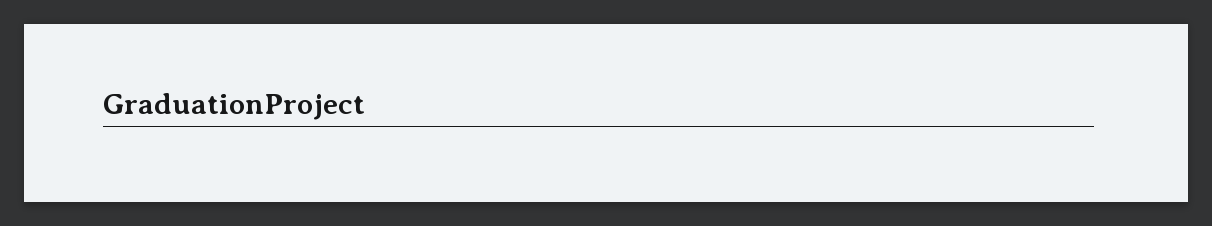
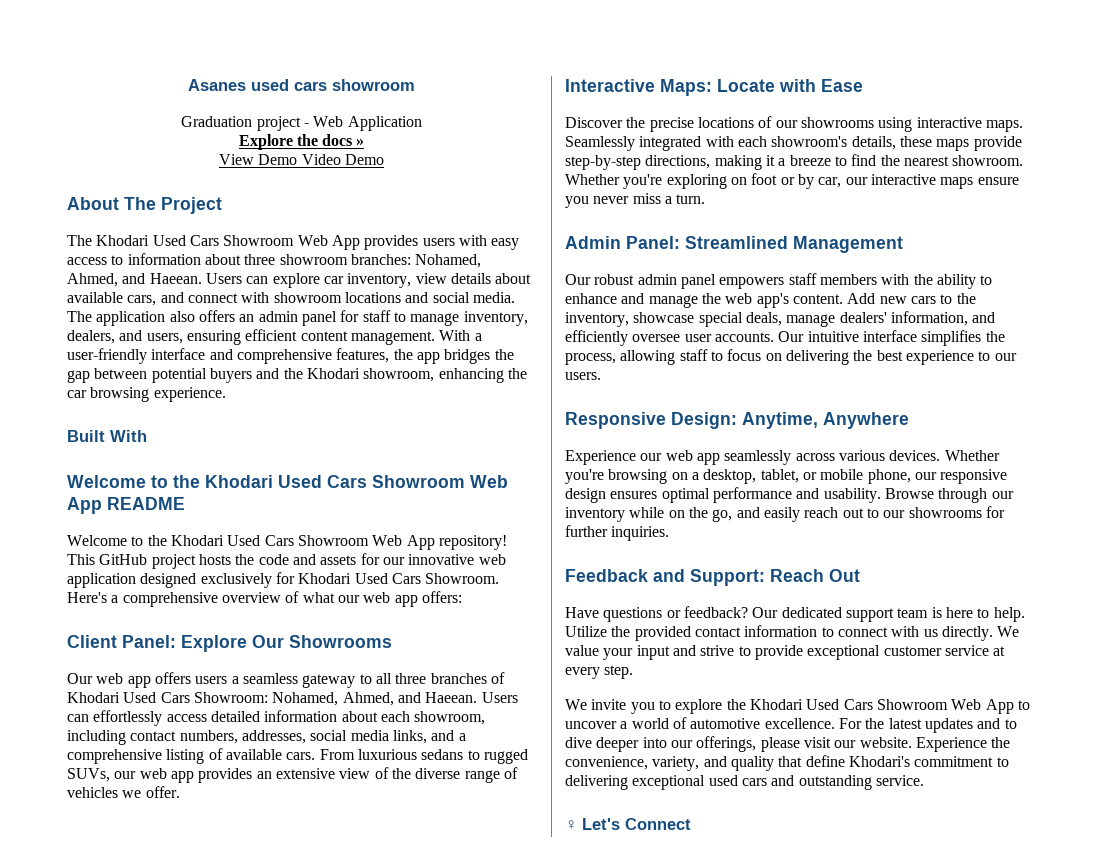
- GraduationProject
+ Asanes used cars showroom
+ Graduation project - Web Application
+ Explore the docs »
+ View Demo Video Demo
+ About The Project
+ The Khodari Used Cars Showroom Web App provides users with easy access to information about three showroom branches: Nohamed, Ahmed, and Haeean. Users can explore car inventory, view details about available cars, and connect with showroom locations and social media. The application also offers an admin panel for staff to manage inventory, dealers, and users, ensuring efficient content management. With a user-friendly interface and comprehensive features, the app bridges the gap between potential buyers and the Khodari showroom, enhancing the car browsing experience.
+ Built With
+ Welcome to the Khodari Used Cars Showroom Web App README
+ Welcome to the Khodari Used Cars Showroom Web App repository! This GitHub project hosts the code and assets for our innovative web application designed exclusively for Khodari Used Cars Showroom. Here's a comprehensive overview of what our web app offers:
+ Client Panel: Explore Our Showrooms
+ Our web app offers users a seamless gateway to all three branches of Khodari Used Cars Showroom: Nohamed, Ahmed, and Haeean. Users can effortlessly access detailed information about each showroom, including contact numbers, addresses, social media links, and a comprehensive listing of available cars. From luxurious sedans to rugged SUVs, our web app provides an extensive view of the diverse range of vehicles we offer.
+ Interactive Maps: Locate with Ease
+ Discover the precise locations of our showrooms using interactive maps. Seamlessly integrated with each showroom's details, these maps provide step-by-step directions, making it a breeze to find the nearest showroom. Whether you're exploring on foot or by car, our interactive maps ensure you never miss a turn.
+ Admin Panel: Streamlined Management
+ Our robust admin panel empowers staff members with the ability to enhance and manage the web app's content. Add new cars to the inventory, showcase special deals, manage dealers' information, and efficiently oversee user accounts. Our intuitive interface simplifies the process, allowing staff to focus on delivering the best experience to our users.
+ Responsive Design: Anytime, Anywhere
+ Experience our web app seamlessly across various devices. Whether you're browsing on a desktop, tablet, or mobile phone, our responsive design ensures optimal performance and usability. Browse through our inventory while on the go, and easily reach out to our showrooms for further inquiries.
+ Feedback and Support: Reach Out
+ Have questions or feedback? Our dedicated support team is here to help. Utilize the provided contact information to connect with us directly. We value your input and strive to provide exceptional customer service at every step.
+ We invite you to explore the Khodari Used Cars Showroom Web App to uncover a world of automotive excellence. For the latest updates and to dive deeper into our offerings, please visit our website. Experience the convenience, variety, and quality that define Khodari's commitment to delivering exceptional used cars and outstanding service.
+ ♀ Let's Connect

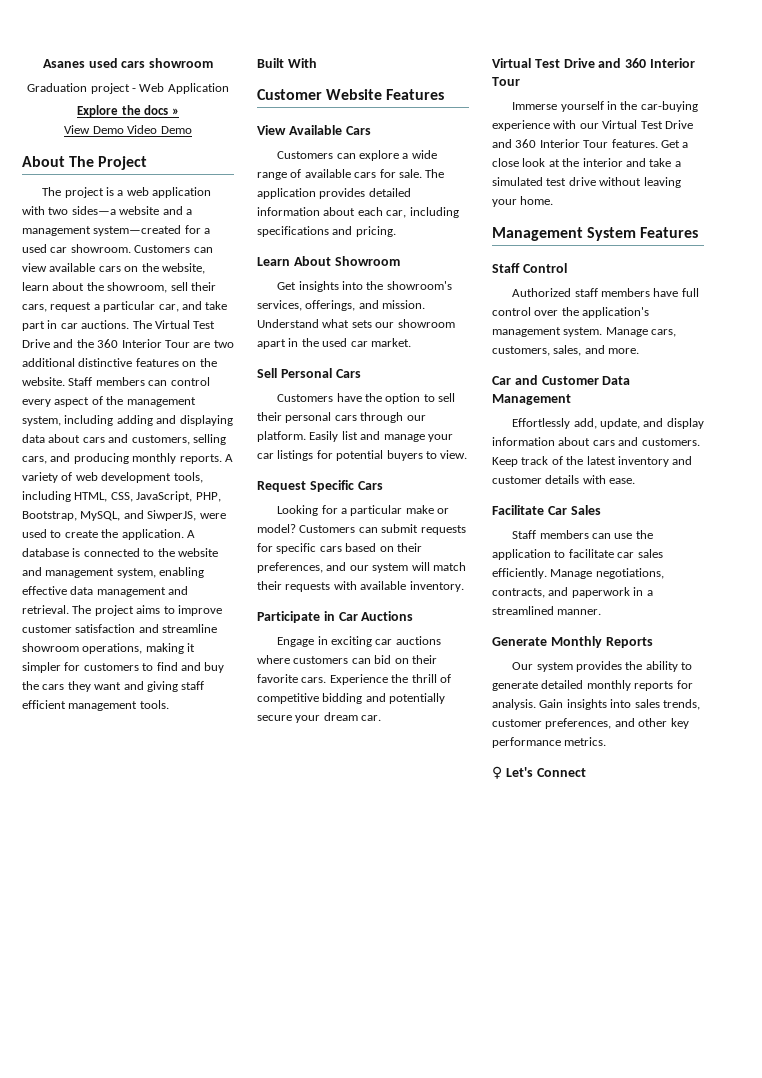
- The Khodari Used Cars Showroom Web App provides users with easy access to information about three showroom branches: Nohamed, Ahmed, and Haeean. Users can explore car inventory, view details about available cars, and connect with showroom locations and social media. The application also offers an admin panel for staff to manage inventory, dealers, and users, ensuring efficient content management. With a user-friendly interface and comprehensive features, the app bridges the gap between potential buyers and the Khodari showroom, enhancing the car browsing experience.
+ The project is a web application with two sides—a website and a management system—created for a used car showroom. Customers can view available cars on the website, learn about the showroom, sell their cars, request a particular car, and take part in car auctions. The Virtual Test Drive and the 360 Interior Tour are two additional distinctive features on the website. Staff members can control every aspect of the management system, including adding and displaying data about cars and customers, selling cars, and producing monthly reports. A variety of web development tools, including HTML, CSS, JavaScript, PHP, Bootstrap, MySQL, and SiwperJS, were used to create the application. A database is connected to the website and management system, enabling effective data management and retrieval. The project aims to improve customer satisfaction and streamline showroom operations, making it simpler for customers to find and buy the cars they want and giving staff efficient management tools.
  Built With
- Welcome to the Khodari Used Cars Showroom Web App README
- Welcome to the Khodari Used Cars Showroom Web App repository! This GitHub project hosts the code and assets for our innovative web application designed exclusively for Khodari Used Cars Showroom. Here's a comprehensive overview of what our web app offers:
- Client Panel: Explore Our Showrooms
- Our web app offers users a seamless gateway to all three branches of Khodari Used Cars Showroom: Nohamed, Ahmed, and Haeean. Users can effortlessly access detailed information about each showroom, including contact numbers, addresses, social media links, and a comprehensive listing of available cars. From luxurious sedans to rugged SUVs, our web app provides an extensive view of the diverse range of vehicles we offer.
- Interactive Maps: Locate with Ease
- Discover the precise locations of our showrooms using interactive maps. Seamlessly integrated with each showroom's details, these maps provide step-by-step directions, making it a breeze to find the nearest showroom. Whether you're exploring on foot or by car, our interactive maps ensure you never miss a turn.
- Admin Panel: Streamlined Management
- Our robust admin panel empowers staff members with the ability to enhance and manage the web app's content. Add new cars to the inventory, showcase special deals, manage dealers' information, and efficiently oversee user accounts. Our intuitive interface simplifies the process, allowing staff to focus on delivering the best experience to our users.
- Responsive Design: Anytime, Anywhere
- Experience our web app seamlessly across various devices. Whether you're browsing on a desktop, tablet, or mobile phone, our responsive design ensures optimal performance and usability. Browse through our inventory while on the go, and easily reach out to our showrooms for further inquiries.
- Feedback and Support: Reach Out
- Have questions or feedback? Our dedicated support team is here to help. Utilize the provided contact information to connect with us directly. We value your input and strive to provide exceptional customer service at every step.
- We invite you to explore the Khodari Used Cars Showroom Web App to uncover a world of automotive excellence. For the latest updates and to dive deeper into our offerings, please visit our website. Experience the convenience, variety, and quality that define Khodari's commitment to delivering exceptional used cars and outstanding service.
+ Customer Website Features
+ View Available Cars
+ Customers can explore a wide range of available cars for sale. The application provides detailed information about each car, including specifications and pricing.
+ Learn About Showroom
+ Get insights into the showroom's services, offerings, and mission. Understand what sets our showroom apart in the used car market.
+ Sell Personal Cars
+ Customers have the option to sell their personal cars through our platform. Easily list and manage your car listings for potential buyers to view.
+ Request Specific Cars
+ Looking for a particular make or model? Customers can submit requests for specific cars based on their preferences, and our system will match their requests with available inventory.
+ Participate in Car Auctions
+ Engage in exciting car auctions where customers can bid on their favorite cars. Experience the thrill of competitive bidding and potentially secure your dream car.
+ Virtual Test Drive and 360 Interior Tour
+ Immerse yourself in the car-buying experience with our Virtual Test Drive and 360 Interior Tour features. Get a close look at the interior and take a simulated test drive without leaving your home.
+ Management System Features
+ Staff Control
+ Authorized staff members have full control over the application's management system. Manage cars, customers, sales, and more.
+ Car and Customer Data Management
+ Effortlessly add, update, and display information about cars and customers. Keep track of the latest inventory and customer details with ease.
+ Facilitate Car Sales
+ Staff members can use the application to facilitate car sales efficiently. Manage negotiations, contracts, and paperwork in a streamlined manner.
+ Generate Monthly Reports
+ Our system provides the ability to generate detailed monthly reports for analysis. Gain insights into sales trends, customer preferences, and other key performance metrics.

